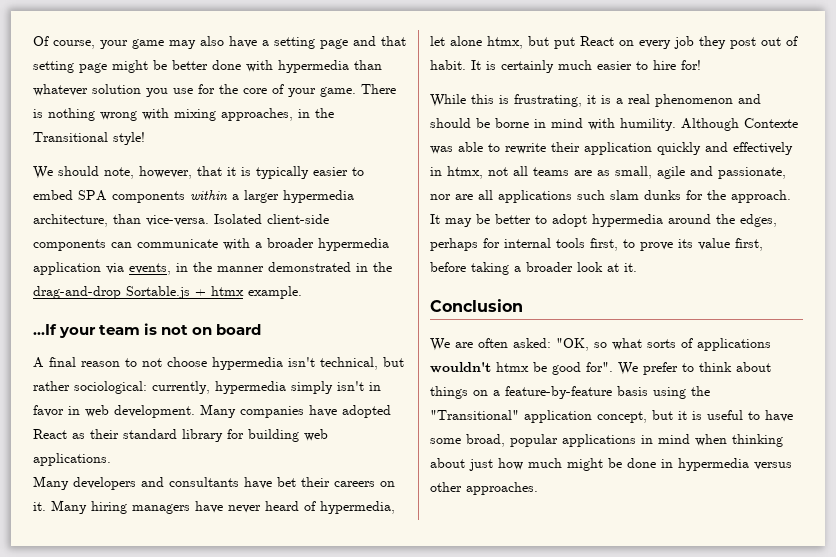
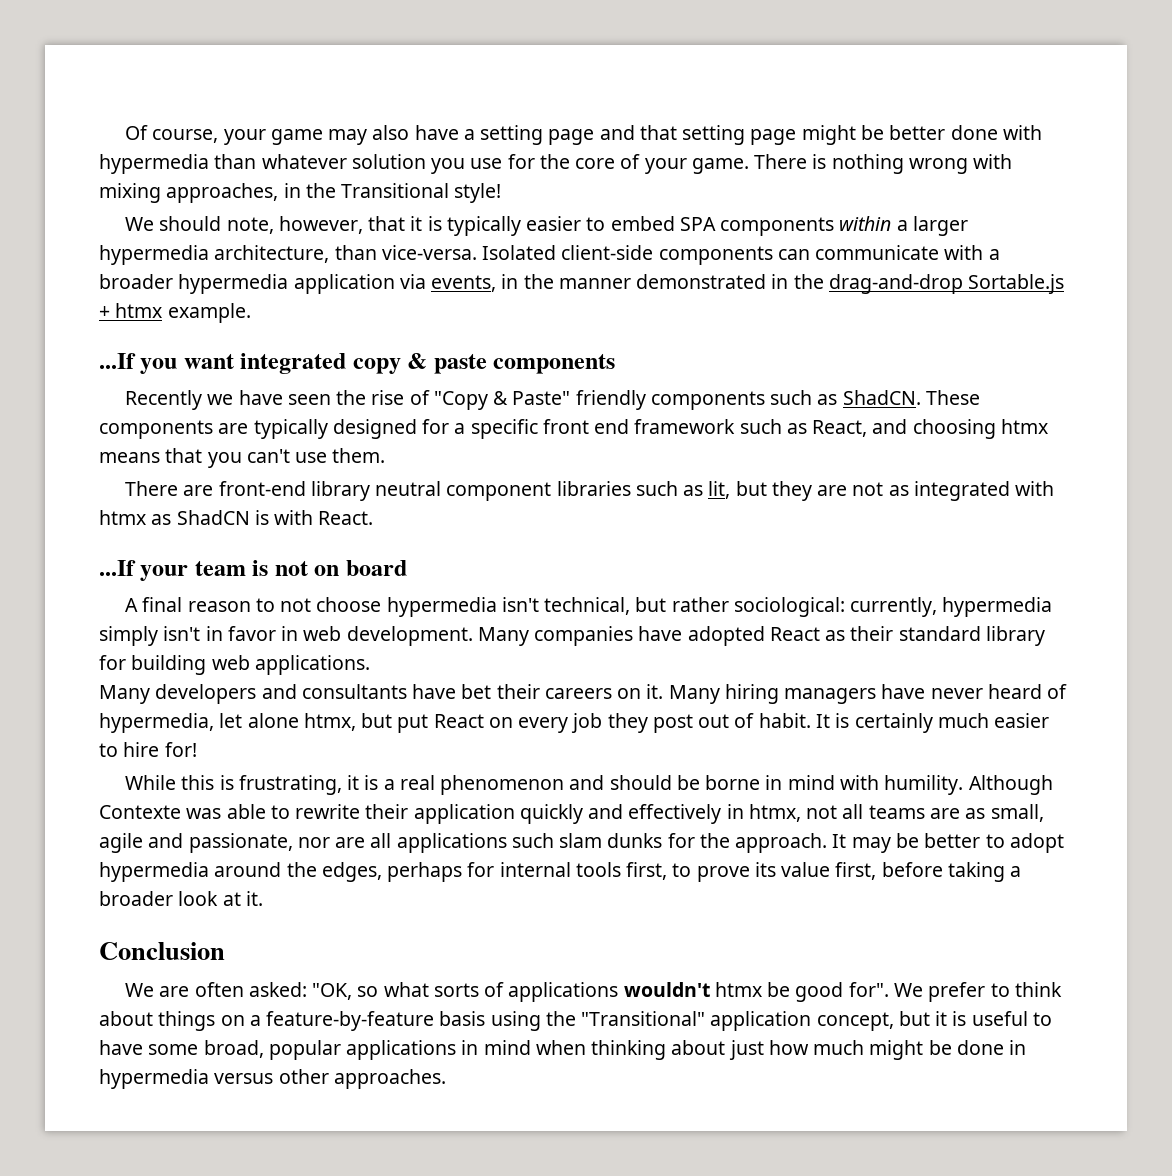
+ ...If you want integrated copy & paste components
+ Recently we have seen the rise of "Copy & Paste" friendly components such as ShadCN. These components are typically designed for a specific front end framework such as React, and choosing htmx means that you can't use them.
+ There are front-end library neutral component libraries such as lit, but they are not as integrated with htmx as ShadCN is with React.

